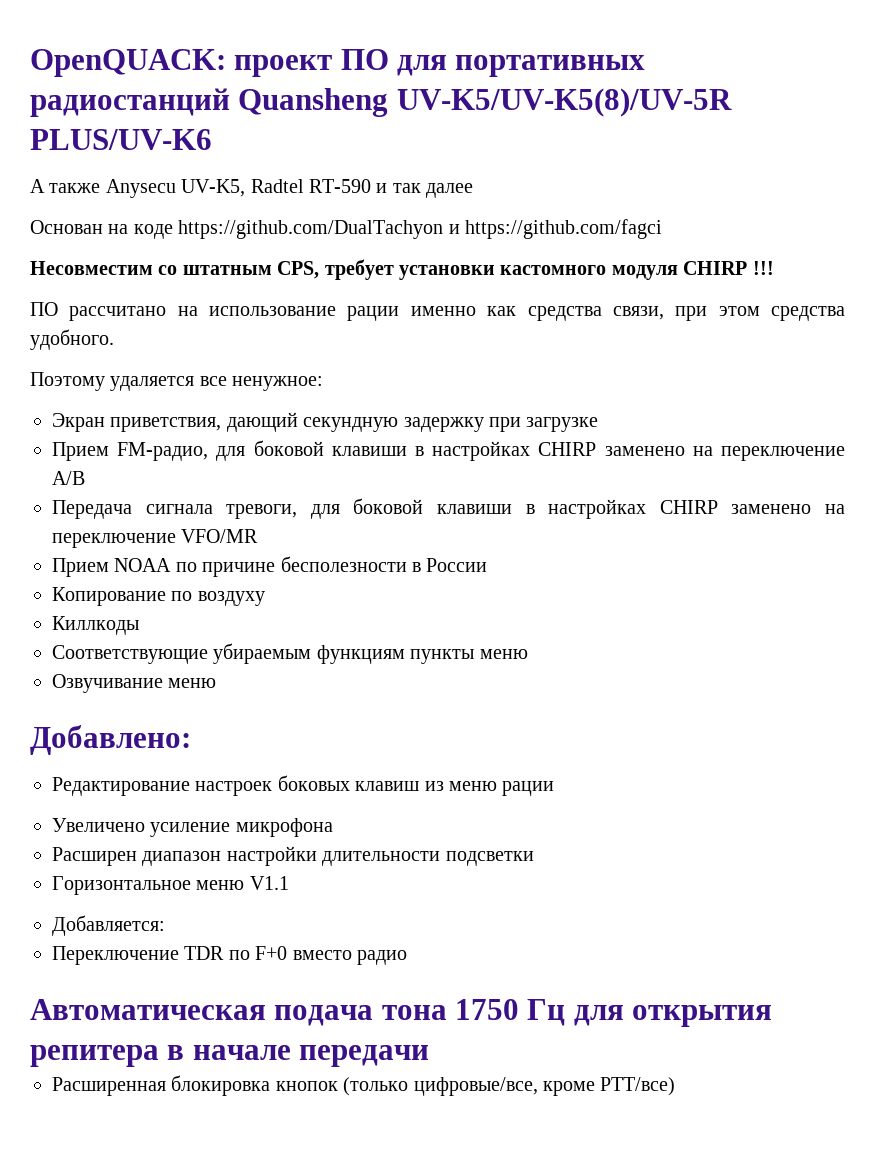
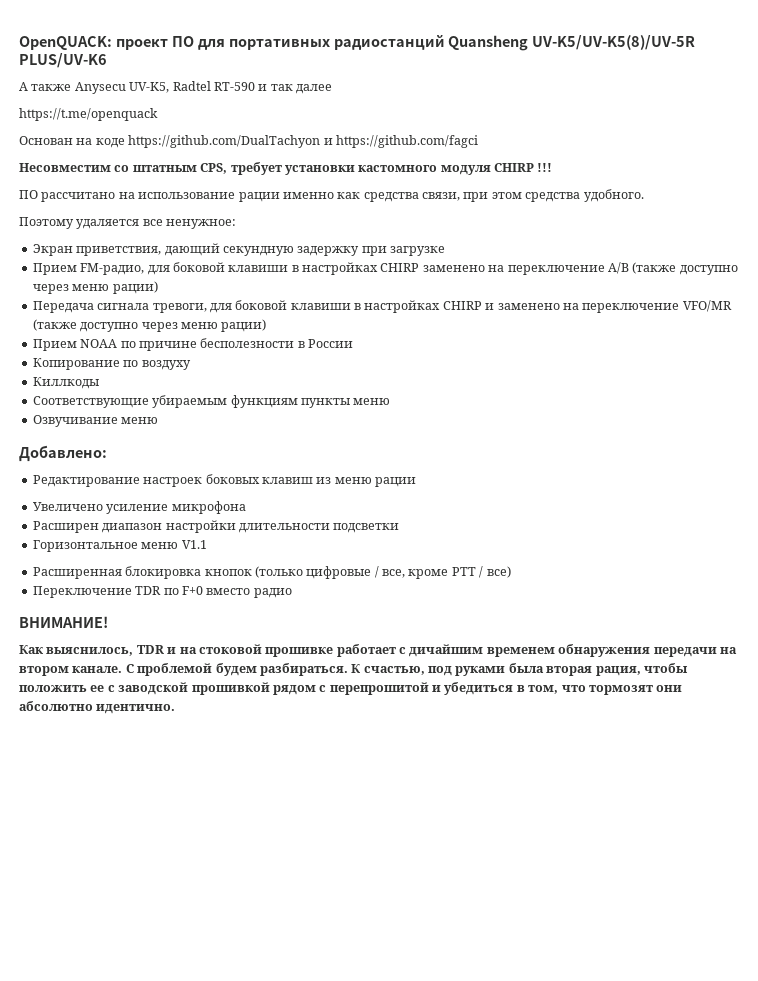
+ https://t.me/openquack
- Прием FM-радио, для боковой клавиши в настройках CHIRP заменено на переключение A/B
+ Прием FM-радио, для боковой клавиши в настройках CHIRP заменено на переключение A/B (также доступно через меню рации)
- Передача сигнала тревоги, для боковой клавиши в настройках CHIRP заменено на переключение VFO/MR
+ Передача сигнала тревоги, для боковой клавиши в настройках CHIRP и заменено на переключение VFO/MR (также доступно через меню рации)
- Добавляется:
+ Расширенная блокировка кнопок (только цифровые / все, кроме PTT / все)
- Автоматическая подача тона 1750 Гц для открытия репитера в начале передачи
- Расширенная блокировка кнопок (только цифровые/все, кроме PTT/все)
+ ВНИМАНИЕ!
+ Как выяснилось, TDR и на стоковой прошивке работает с дичайшим временем обнаружения передачи на втором канале. С проблемой будем разбираться. К счастью, под руками была вторая рация, чтобы положить ее с заводской прошивкой рядом с перепрошитой и убедиться в том, что тормозят они абсолютно идентично.

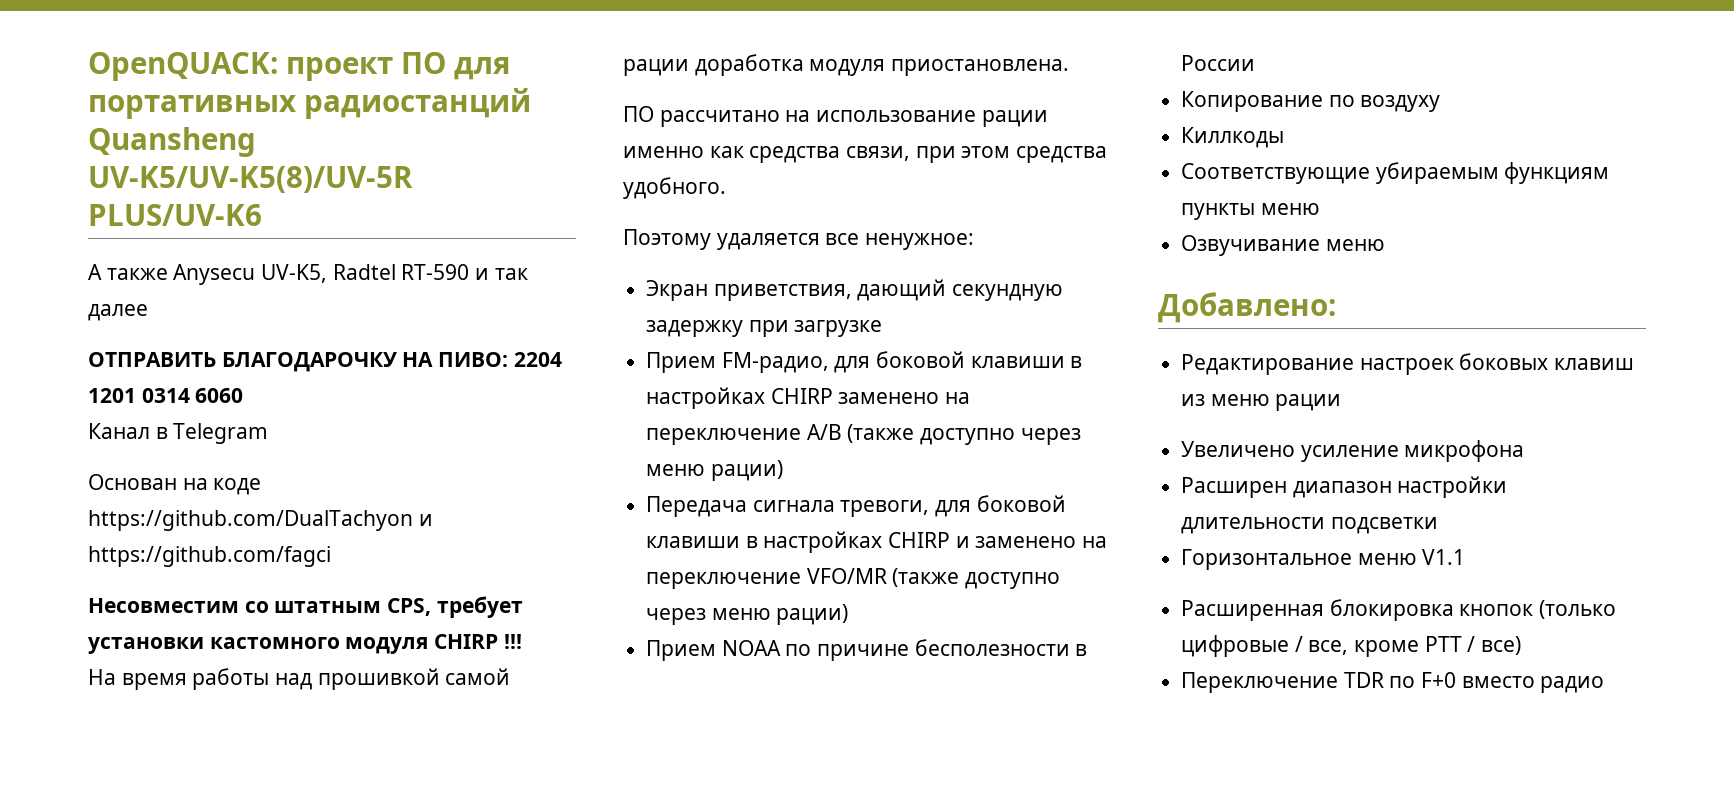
- https://t.me/openquack
+ ОТПРАВИТЬ БЛАГОДАРОЧКУ НА ПИВО: 2204 1201 0314 6060
+ Канал в Telegram
+ На время работы над прошивкой самой рации доработка модуля приостановлена.
- ВНИМАНИЕ!
- Как выяснилось, TDR и на стоковой прошивке работает с дичайшим временем обнаружения передачи на втором канале. С проблемой будем разбираться. К счастью, под руками была вторая рация, чтобы положить ее с заводской прошивкой рядом с перепрошитой и убедиться в том, что тормозят они абсолютно идентично.

